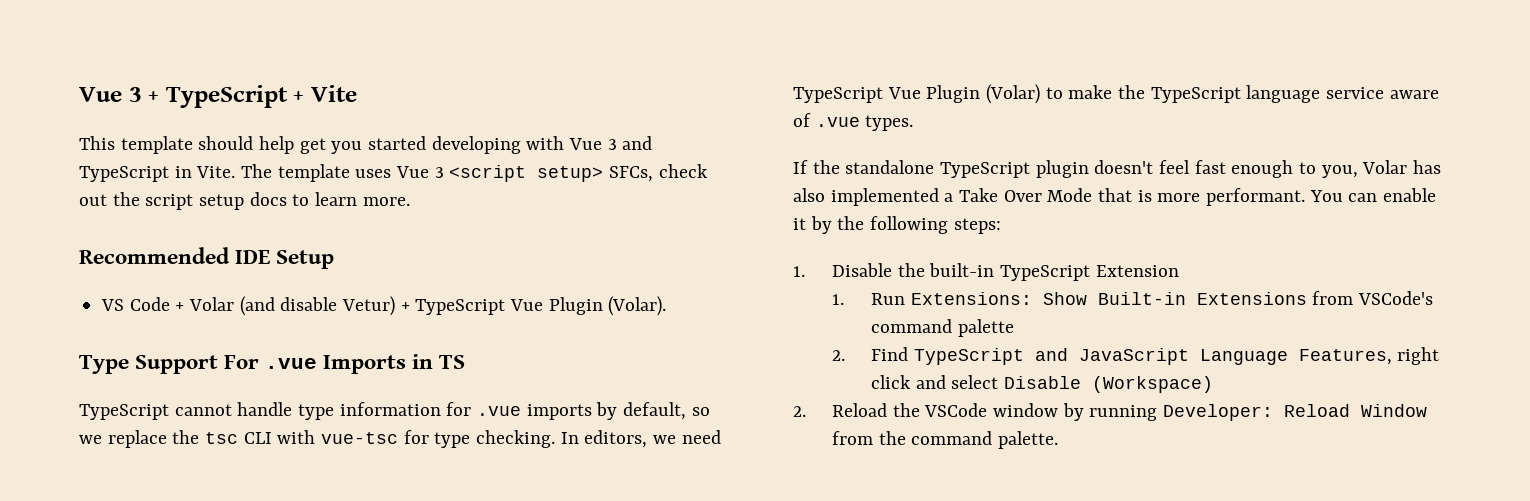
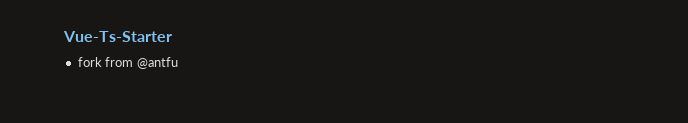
- Vue 3 + TypeScript + Vite
- This template should help get you started developing with Vue 3 and TypeScript in Vite. The template uses Vue 3 <script setup> SFCs, check out the script setup docs to learn more.
- Recommended IDE Setup
- VS Code + Volar (and disable Vetur) + TypeScript Vue Plugin (Volar).
- Type Support For .vue Imports in TS
- TypeScript cannot handle type information for .vue imports by default, so we replace the tsc CLI with vue-tsc for type checking. In editors, we need TypeScript Vue Plugin (Volar) to make the TypeScript language service aware of .vue types.
- If the standalone TypeScript plugin doesn't feel fast enough to you, Volar has also implemented a Take Over Mode that is more performant. You can enable it by the following steps:
- 1. Disable the built-in TypeScript Extension
- 1. Run Extensions: Show Built-in Extensions from VSCode's command palette
- 2. Find TypeScript and JavaScript Language Features, right click and select Disable (Workspace)
- 2. Reload the VSCode window by running Developer: Reload Window from the command palette.
+ Vue-Ts-Starter
+ fork from @antfu

